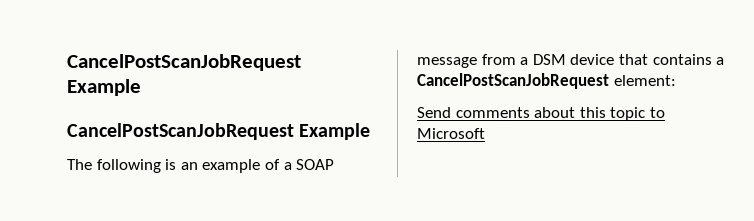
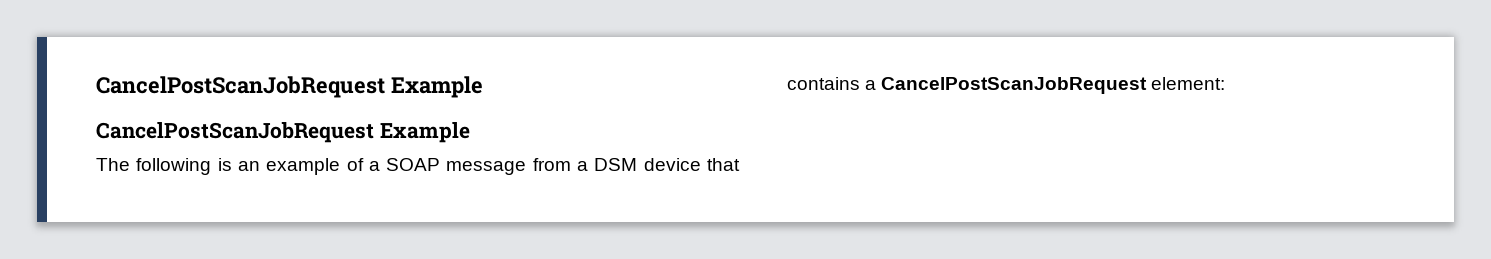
- Send comments about this topic to Microsoft

